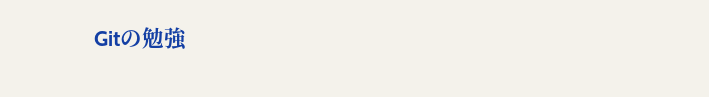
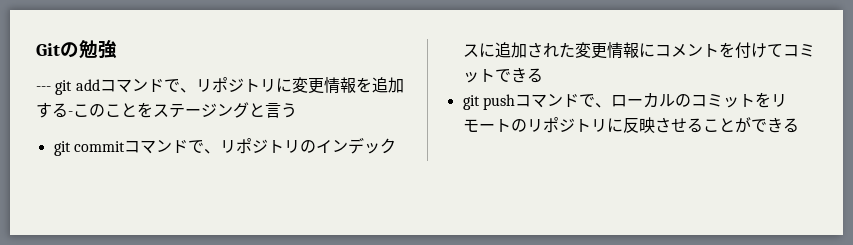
+ --- git addコマンドで、リポジトリに変更情報を追加する-このことをステージングと言う
+ git commitコマンドで、リポジトリのインデックスに追加された変更情報にコメントを付けてコミットできる
+ git pushコマンドで、ローカルのコミットをリモートのリポジトリに反映させることができる

